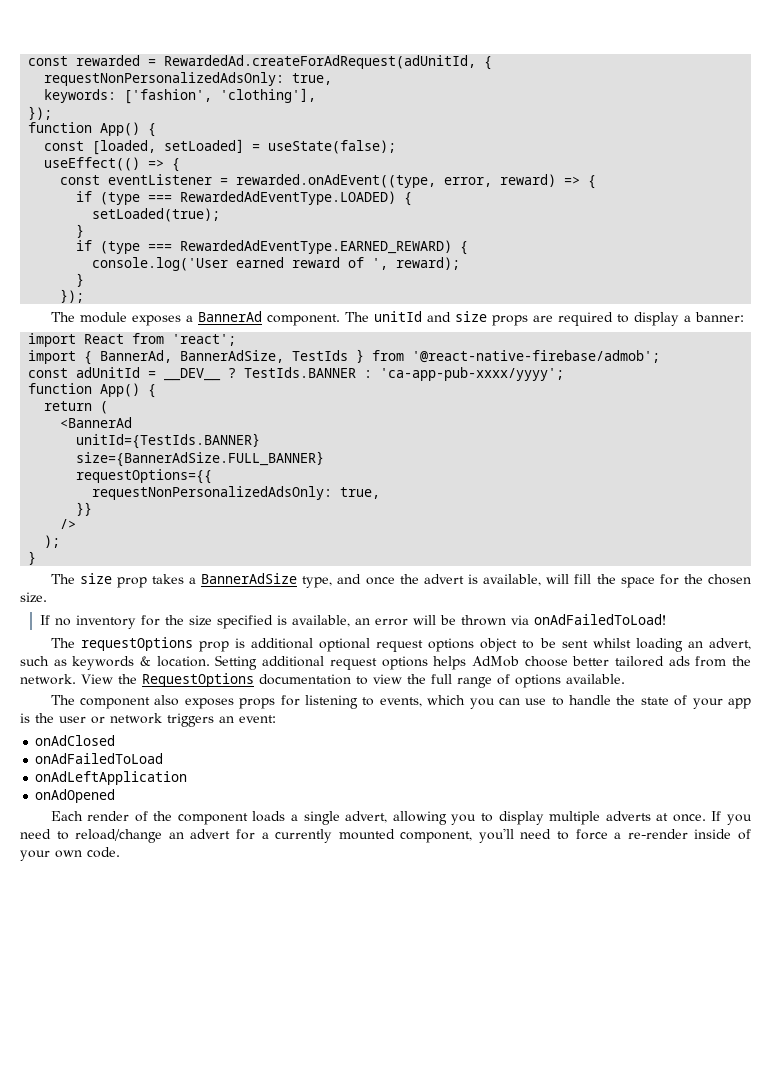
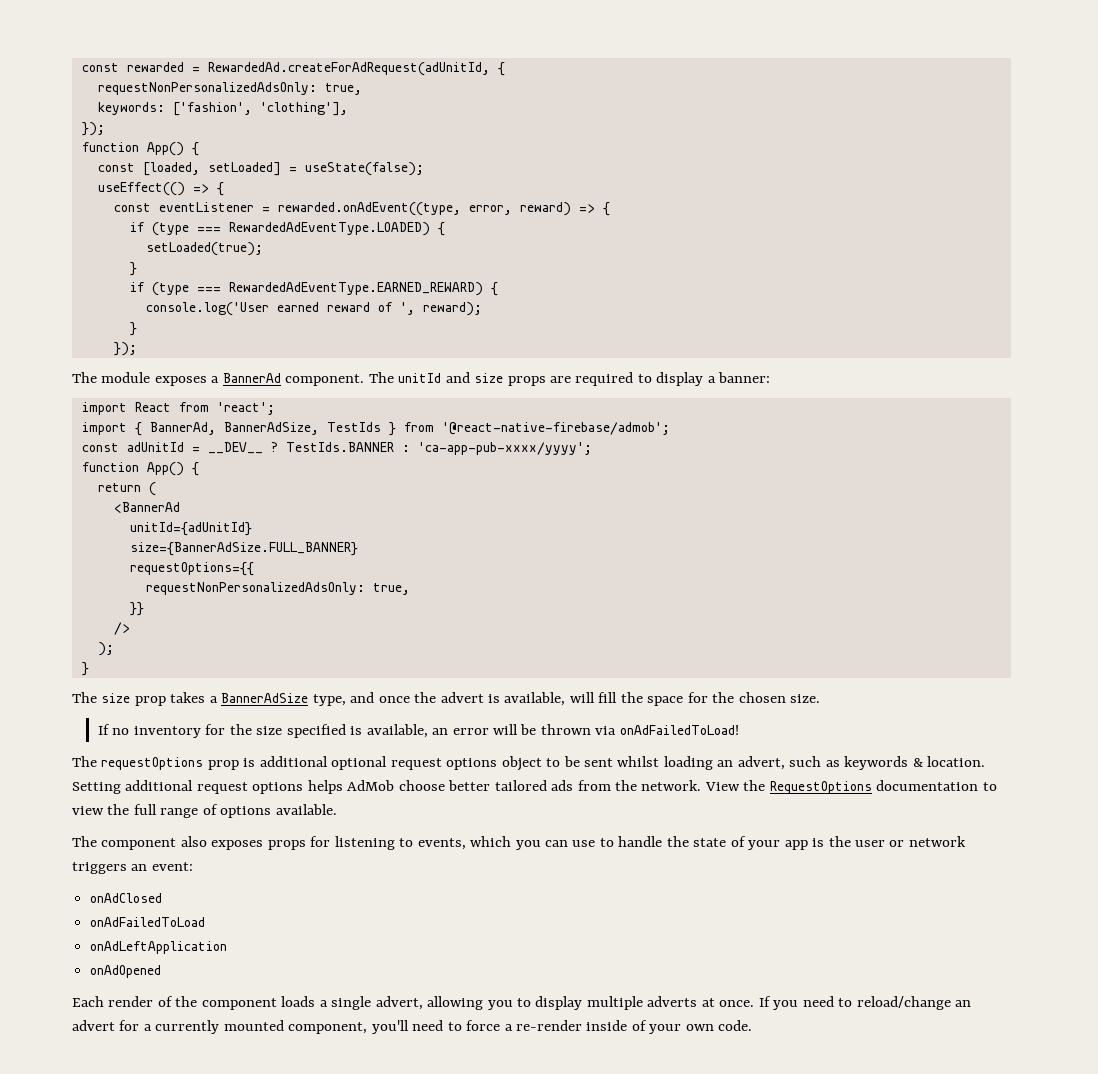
- unitId={TestIds.BANNER}
+ unitId={adUnitId}

